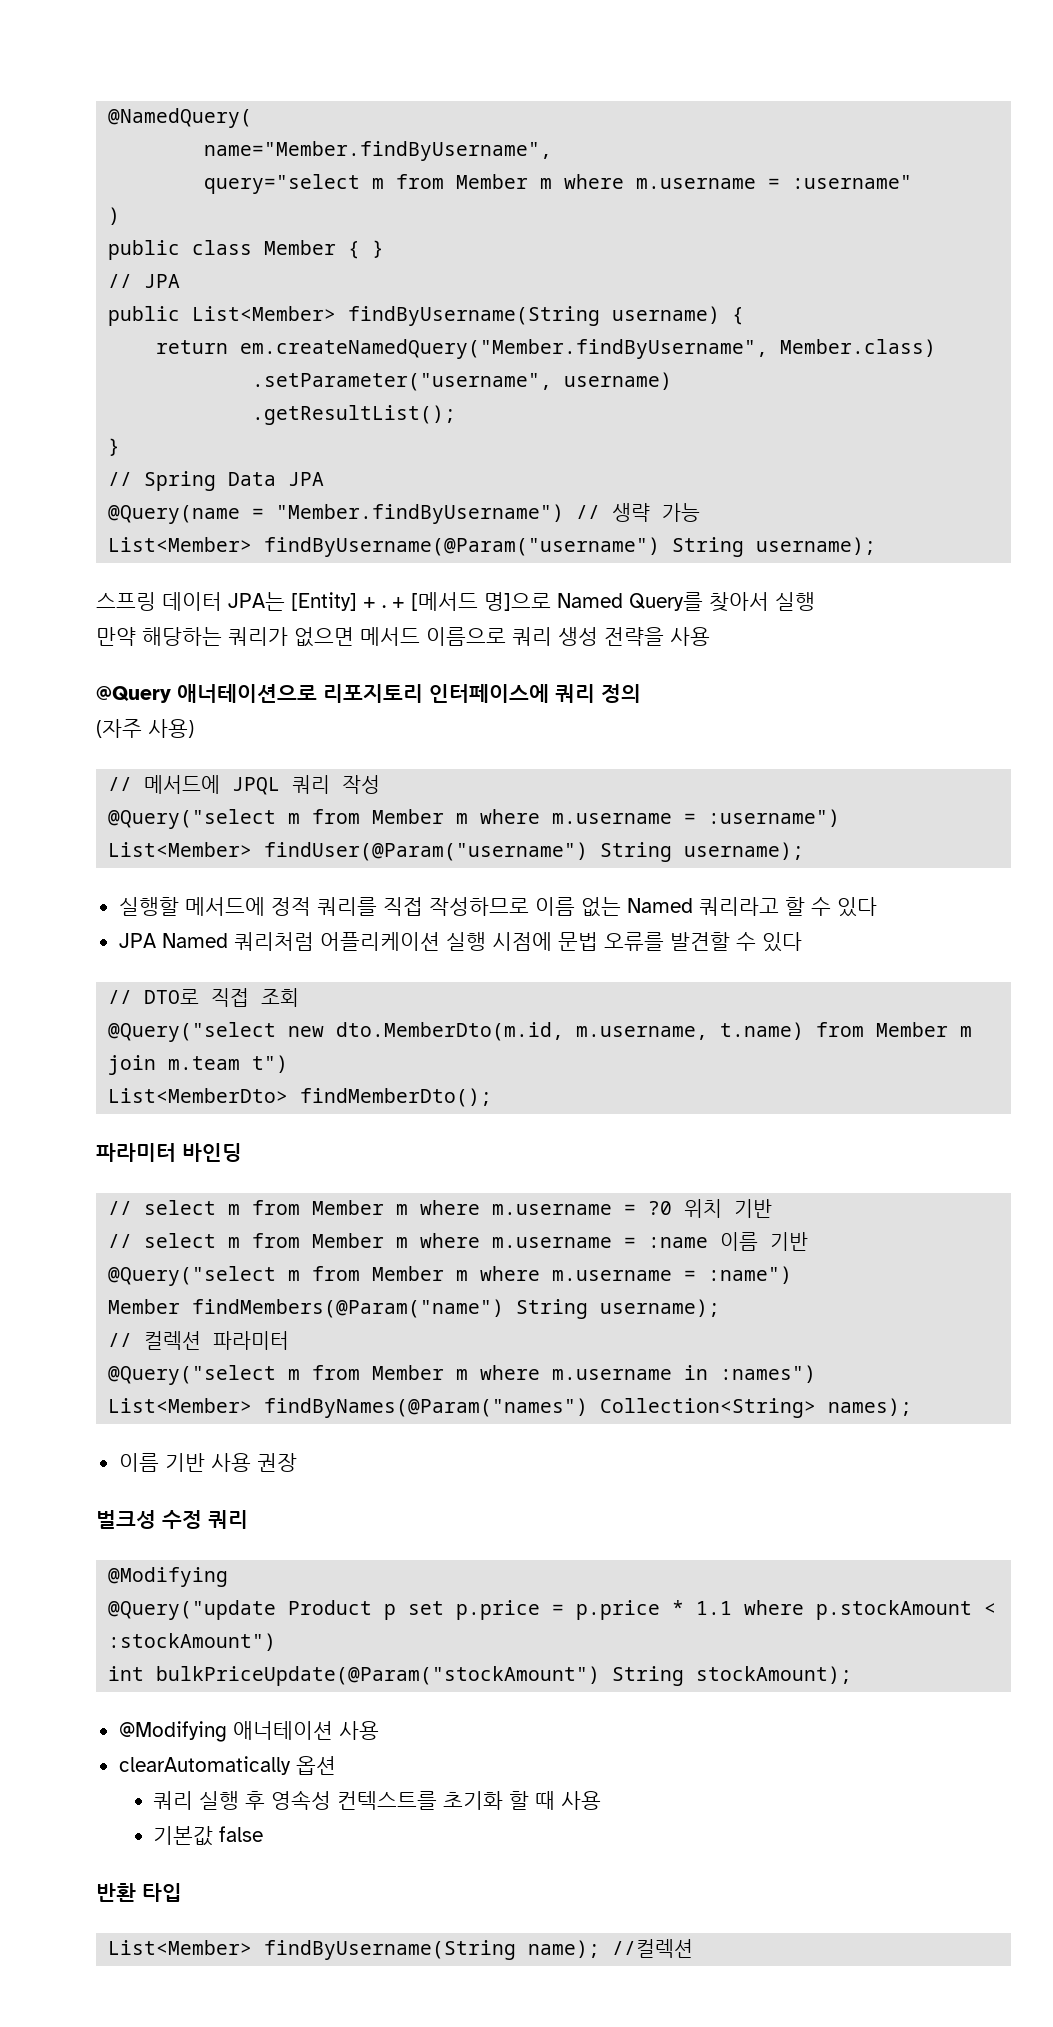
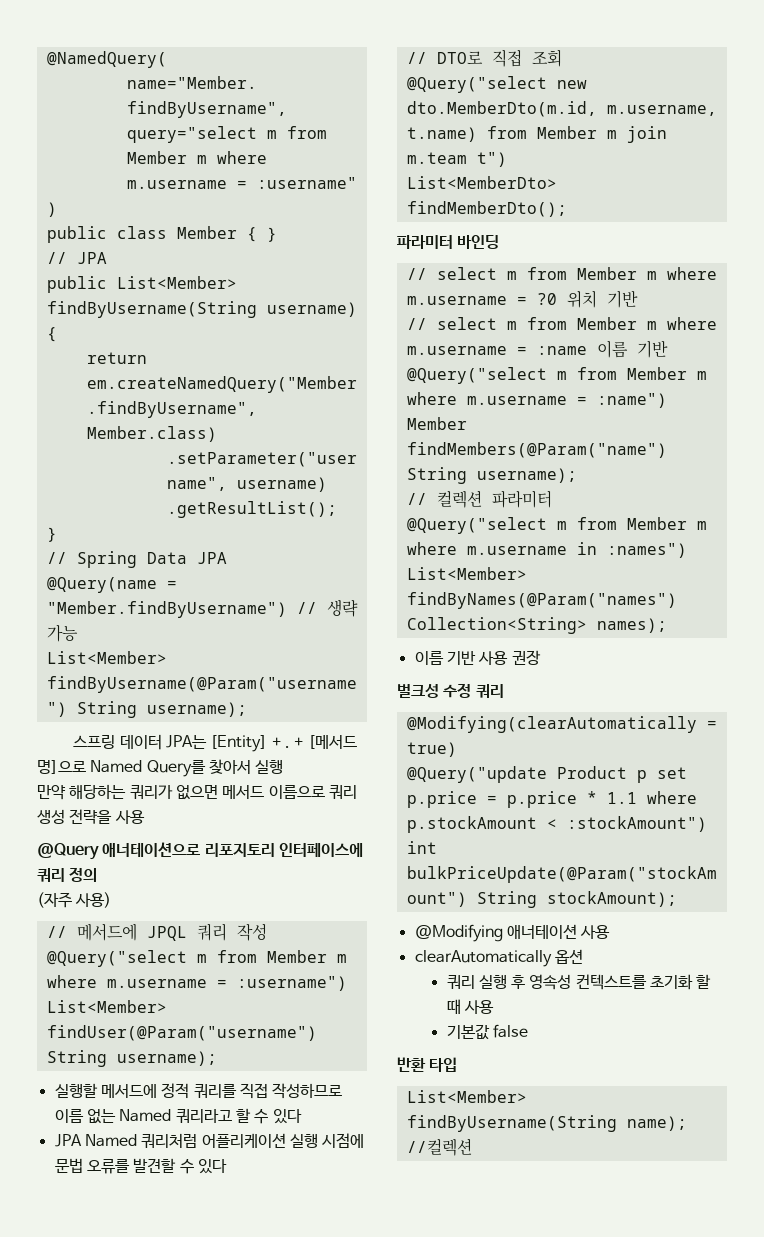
  벌크성 수정 쿼리
- @Modifying
+ @Modifying(clearAutomatically = true)

